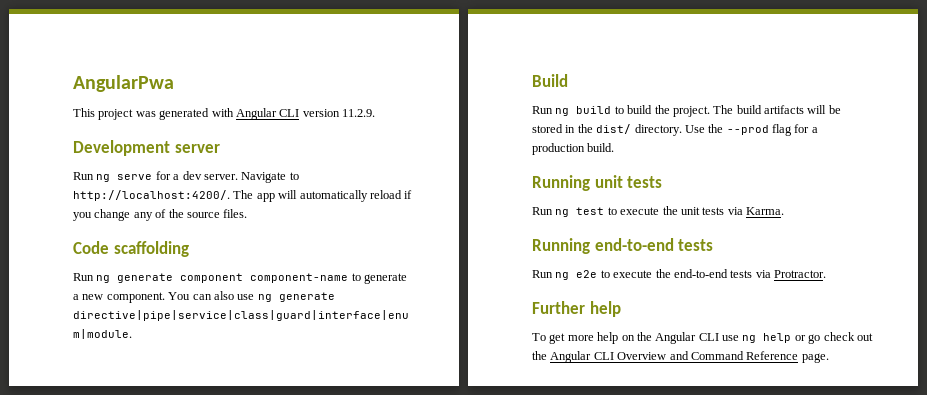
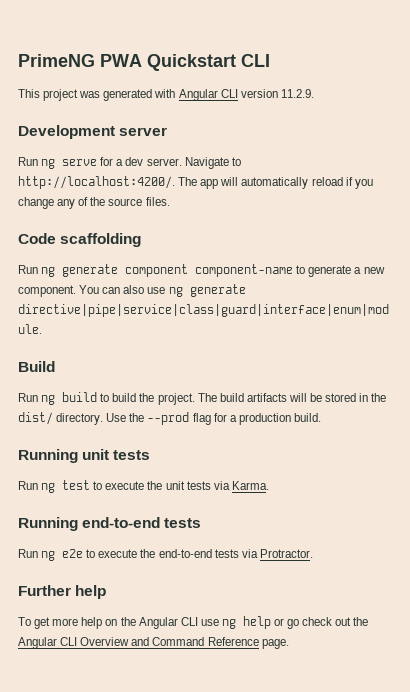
- AngularPwa
+ PrimeNG PWA Quickstart CLI

